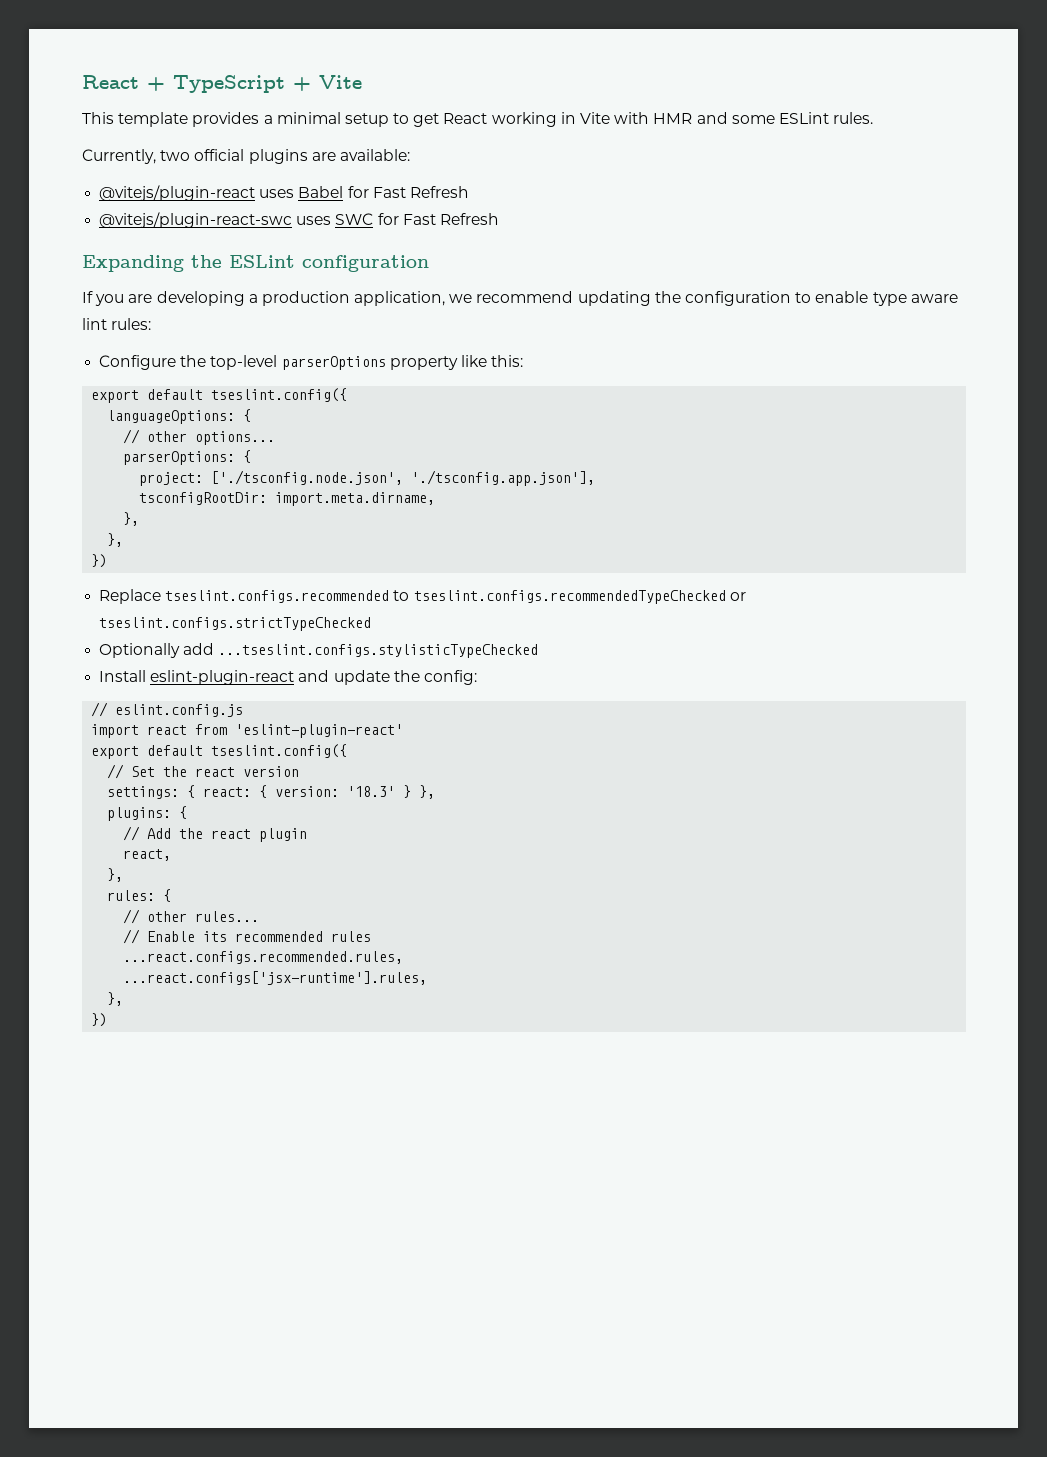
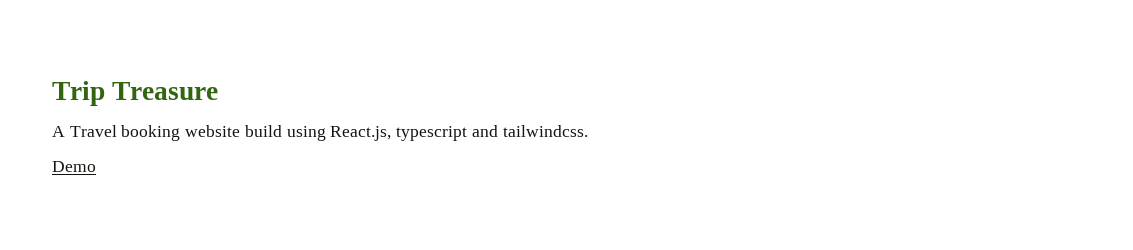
- React + TypeScript + Vite
- This template provides a minimal setup to get React working in Vite with HMR and some ESLint rules.
- Currently, two official plugins are available:
- @vitejs/plugin-react uses Babel for Fast Refresh
- @vitejs/plugin-react-swc uses SWC for Fast Refresh
- Expanding the ESLint configuration
- If you are developing a production application, we recommend updating the configuration to enable type aware lint rules:
- Configure the top-level parserOptions property like this:
- export default tseslint.config({
- languageOptions: {
- // other options...
- parserOptions: {
- project: ['./tsconfig.node.json', './tsconfig.app.json'],
- tsconfigRootDir: import.meta.dirname,
- },
- },
- })
- Replace tseslint.configs.recommended to tseslint.configs.recommendedTypeChecked or tseslint.configs.strictTypeChecked
- Optionally add ...tseslint.configs.stylisticTypeChecked
- Install eslint-plugin-react and update the config:
- // eslint.config.js
- import react from 'eslint-plugin-react'
- export default tseslint.config({
- // Set the react version
- settings: { react: { version: '18.3' } },
- plugins: {
- // Add the react plugin
- react,
- },
- rules: {
- // other rules...
- // Enable its recommended rules
- ...react.configs.recommended.rules,
- ...react.configs['jsx-runtime'].rules,
- },
- })
+ Trip Treasure
+ A Travel booking website build using React.js, typescript and tailwindcss.
+ Demo

